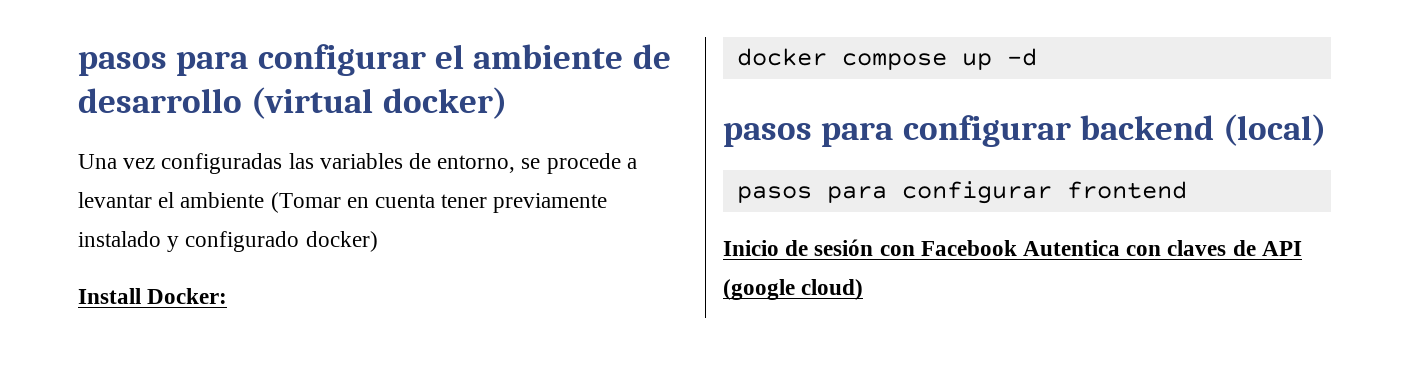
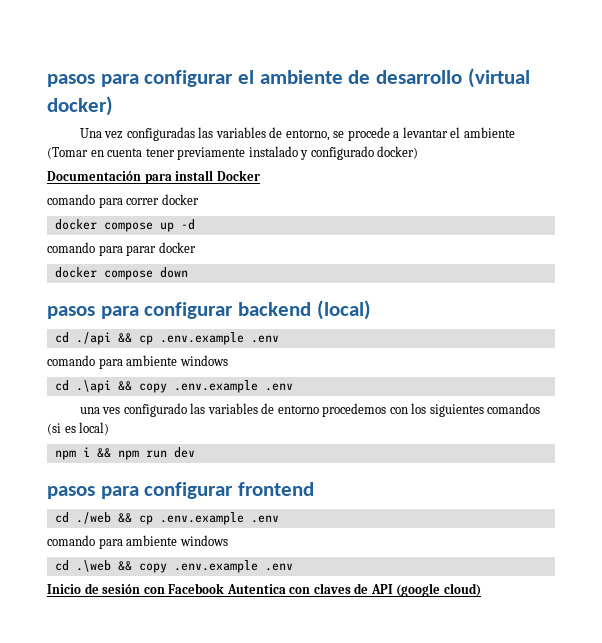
- Install Docker:
+ Documentación para install Docker
+ comando para correr docker
  docker compose up -d
+ comando para parar docker
+ docker compose down
+ cd ./api && cp .env.example .env
+ comando para ambiente windows
+ cd .\api && copy .env.example .env
+ una ves configurado las variables de entorno procedemos con los siguientes comandos (si es local)
+ npm i && npm run dev
  pasos para configurar frontend
+ cd ./web && cp .env.example .env
+ comando para ambiente windows
+ cd .\web && copy .env.example .env

